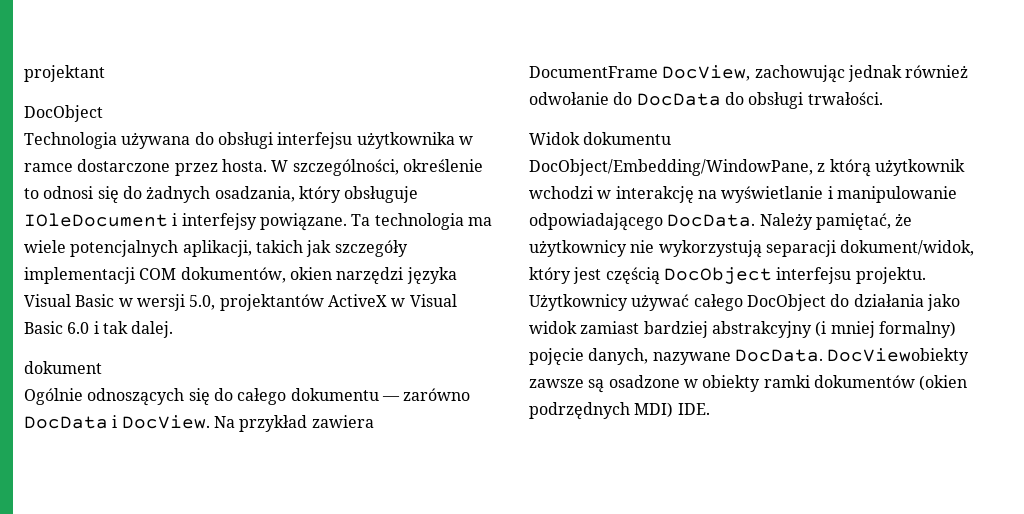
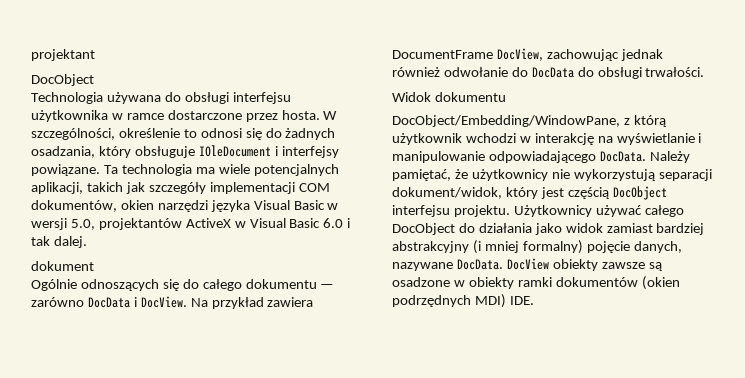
- DocViewobiekty zawsze są osadzone w obiekty ramki dokumentów (okien podrzędnych MDI) IDE.
+ DocView obiekty zawsze są osadzone w obiekty ramki dokumentów (okien podrzędnych MDI) IDE.

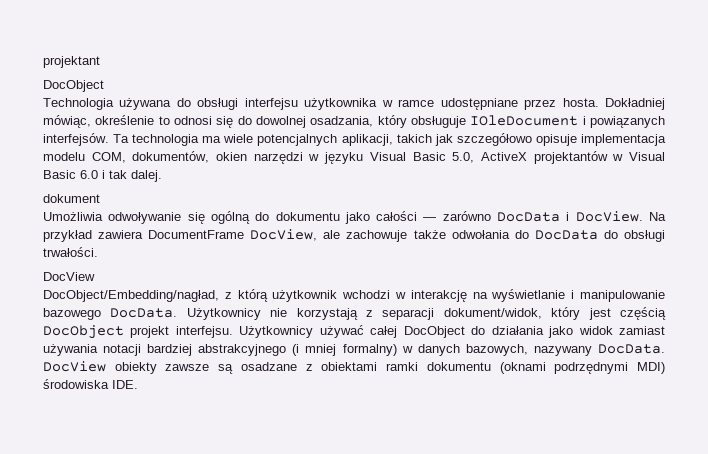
- Technologia używana do obsługi interfejsu użytkownika w ramce dostarczone przez hosta.
+ Technologia używana do obsługi interfejsu użytkownika w ramce udostępniane przez hosta.
- W szczególności, określenie to odnosi się do żadnych osadzania, który obsługuje IOleDocument i interfejsy powiązane.
+ Dokładniej mówiąc, określenie to odnosi się do dowolnej osadzania, który obsługuje IOleDocument i powiązanych interfejsów.
- Ta technologia ma wiele potencjalnych aplikacji, takich jak szczegóły implementacji COM dokumentów, okien narzędzi języka Visual Basic w wersji 5.0, projektantów ActiveX w Visual Basic 6.0 i tak dalej.
+ Ta technologia ma wiele potencjalnych aplikacji, takich jak szczegółowo opisuje implementacja modelu COM, dokumentów, okien narzędzi w języku Visual Basic 5.0, ActiveX projektantów w Visual Basic 6.0 i tak dalej.
- Ogólnie odnoszących się do całego dokumentu — zarówno DocData i DocView.
+ Umożliwia odwoływanie się ogólną do dokumentu jako całości — zarówno DocData i DocView.
- Na przykład zawiera DocumentFrame DocView, zachowując jednak również odwołanie do DocData do obsługi trwałości.
- Widok dokumentu
- DocObject/Embedding/WindowPane, z którą użytkownik wchodzi w interakcję na wyświetlanie i manipulowanie odpowiadającego DocData. Należy pamiętać, że użytkownicy nie wykorzystują separacji dokument/widok, który jest częścią DocObject interfejsu projektu.
+ Na przykład zawiera DocumentFrame DocView, ale zachowuje także odwołania do DocData do obsługi trwałości.
+ DocView
+ DocObject/Embedding/nagład, z którą użytkownik wchodzi w interakcję na wyświetlanie i manipulowanie bazowego DocData. Użytkownicy nie korzystają z separacji dokument/widok, który jest częścią DocObject projekt interfejsu.
- Użytkownicy używać całego DocObject do działania jako widok zamiast bardziej abstrakcyjny (i mniej formalny) pojęcie danych, nazywane DocData.
+ Użytkownicy używać całej DocObject do działania jako widok zamiast używania notacji bardziej abstrakcyjnego (i mniej formalny) w danych bazowych, nazywany DocData.
- DocView obiekty zawsze są osadzone w obiekty ramki dokumentów (okien podrzędnych MDI) IDE.
+ DocView obiekty zawsze są osadzane z obiektami ramki dokumentu (oknami podrzędnymi MDI) środowiska IDE.

